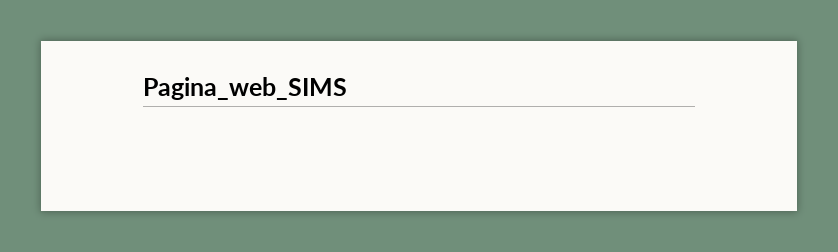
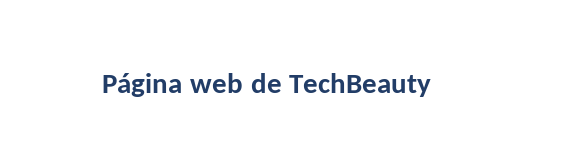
- Pagina_web_SIMS
+ Página web de TechBeauty

